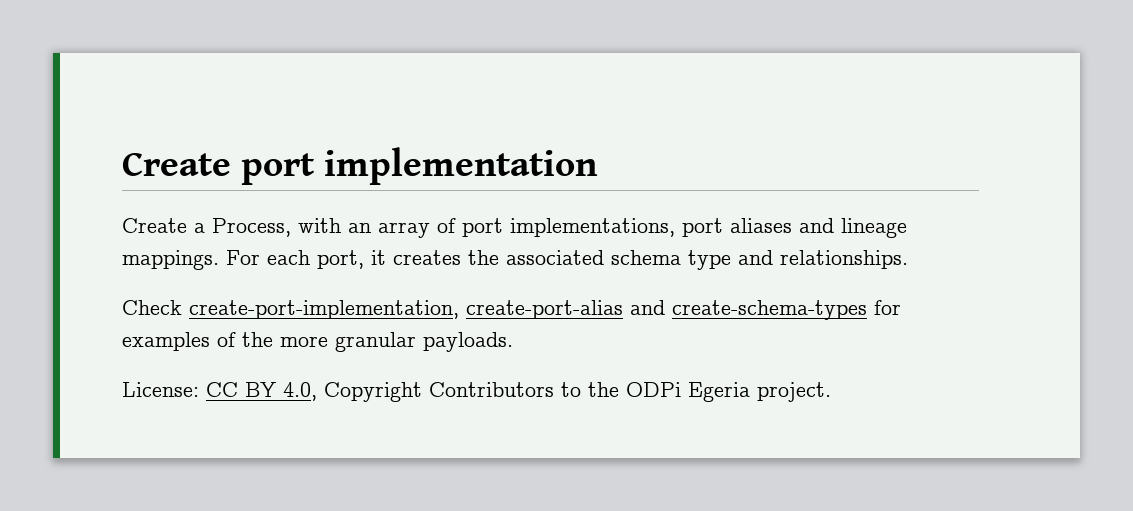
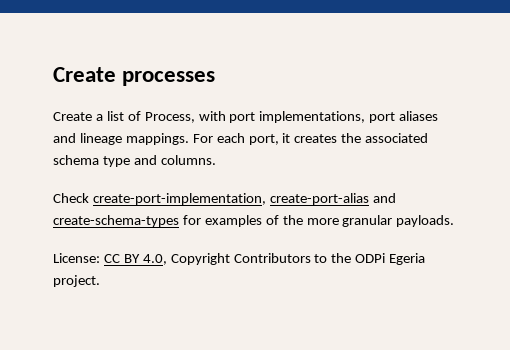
- Create port implementation
+ Create processes
- Create a Process, with an array of port implementations, port aliases and lineage mappings.
+ Create a list of Process, with port implementations, port aliases and lineage mappings.
- For each port, it creates the associated schema type and relationships.
+ For each port, it creates the associated schema type and columns.

